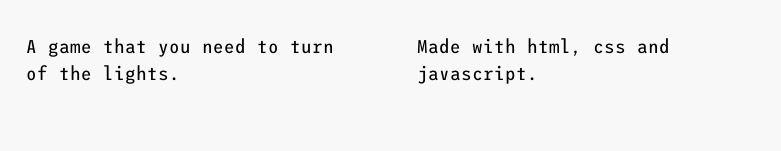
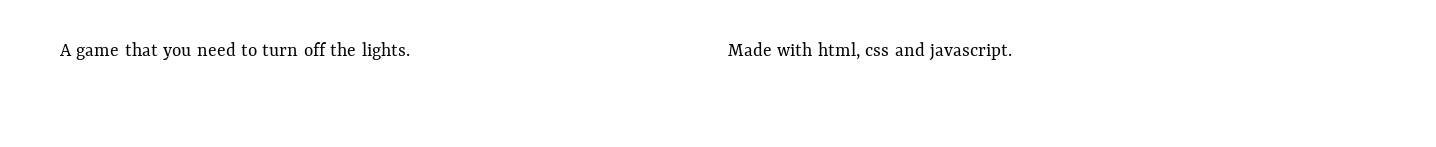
- A game that you need to turn of the lights.
+ A game that you need to turn off the lights.

